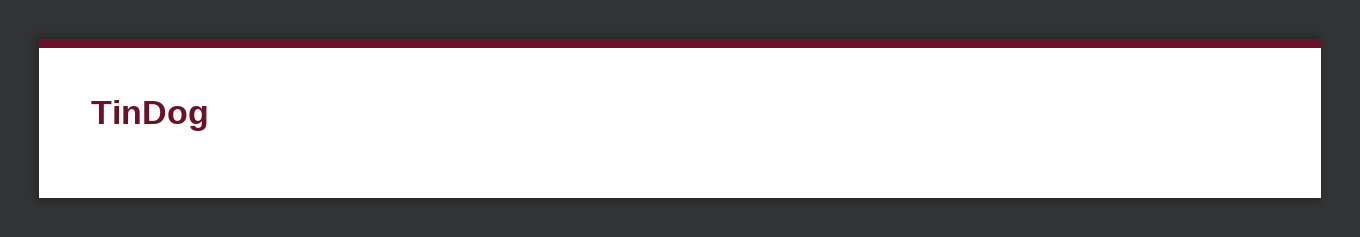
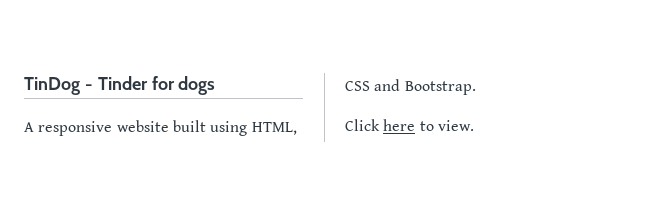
- TinDog
+ TinDog - Tinder for dogs
+ A responsive website built using HTML, CSS and Bootstrap.
+ Click here to view.

